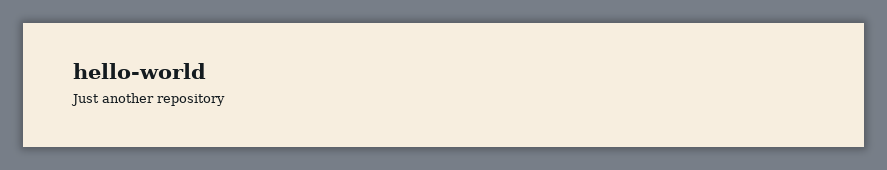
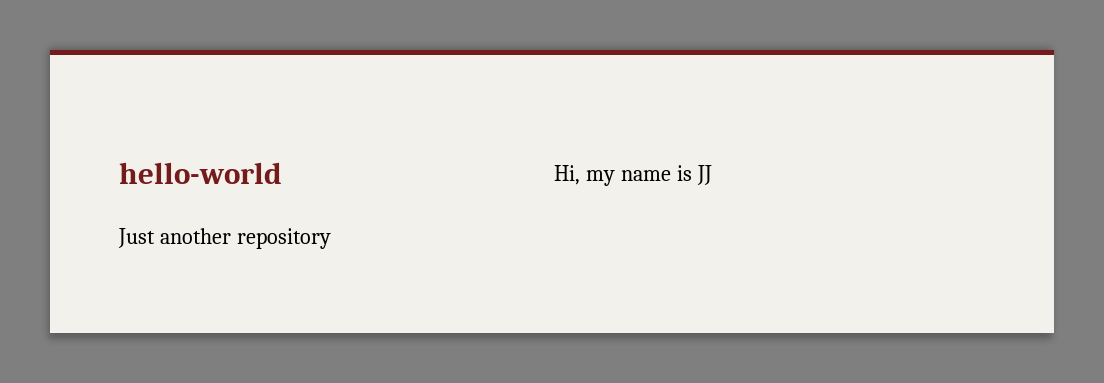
+ Hi, my name is JJ

